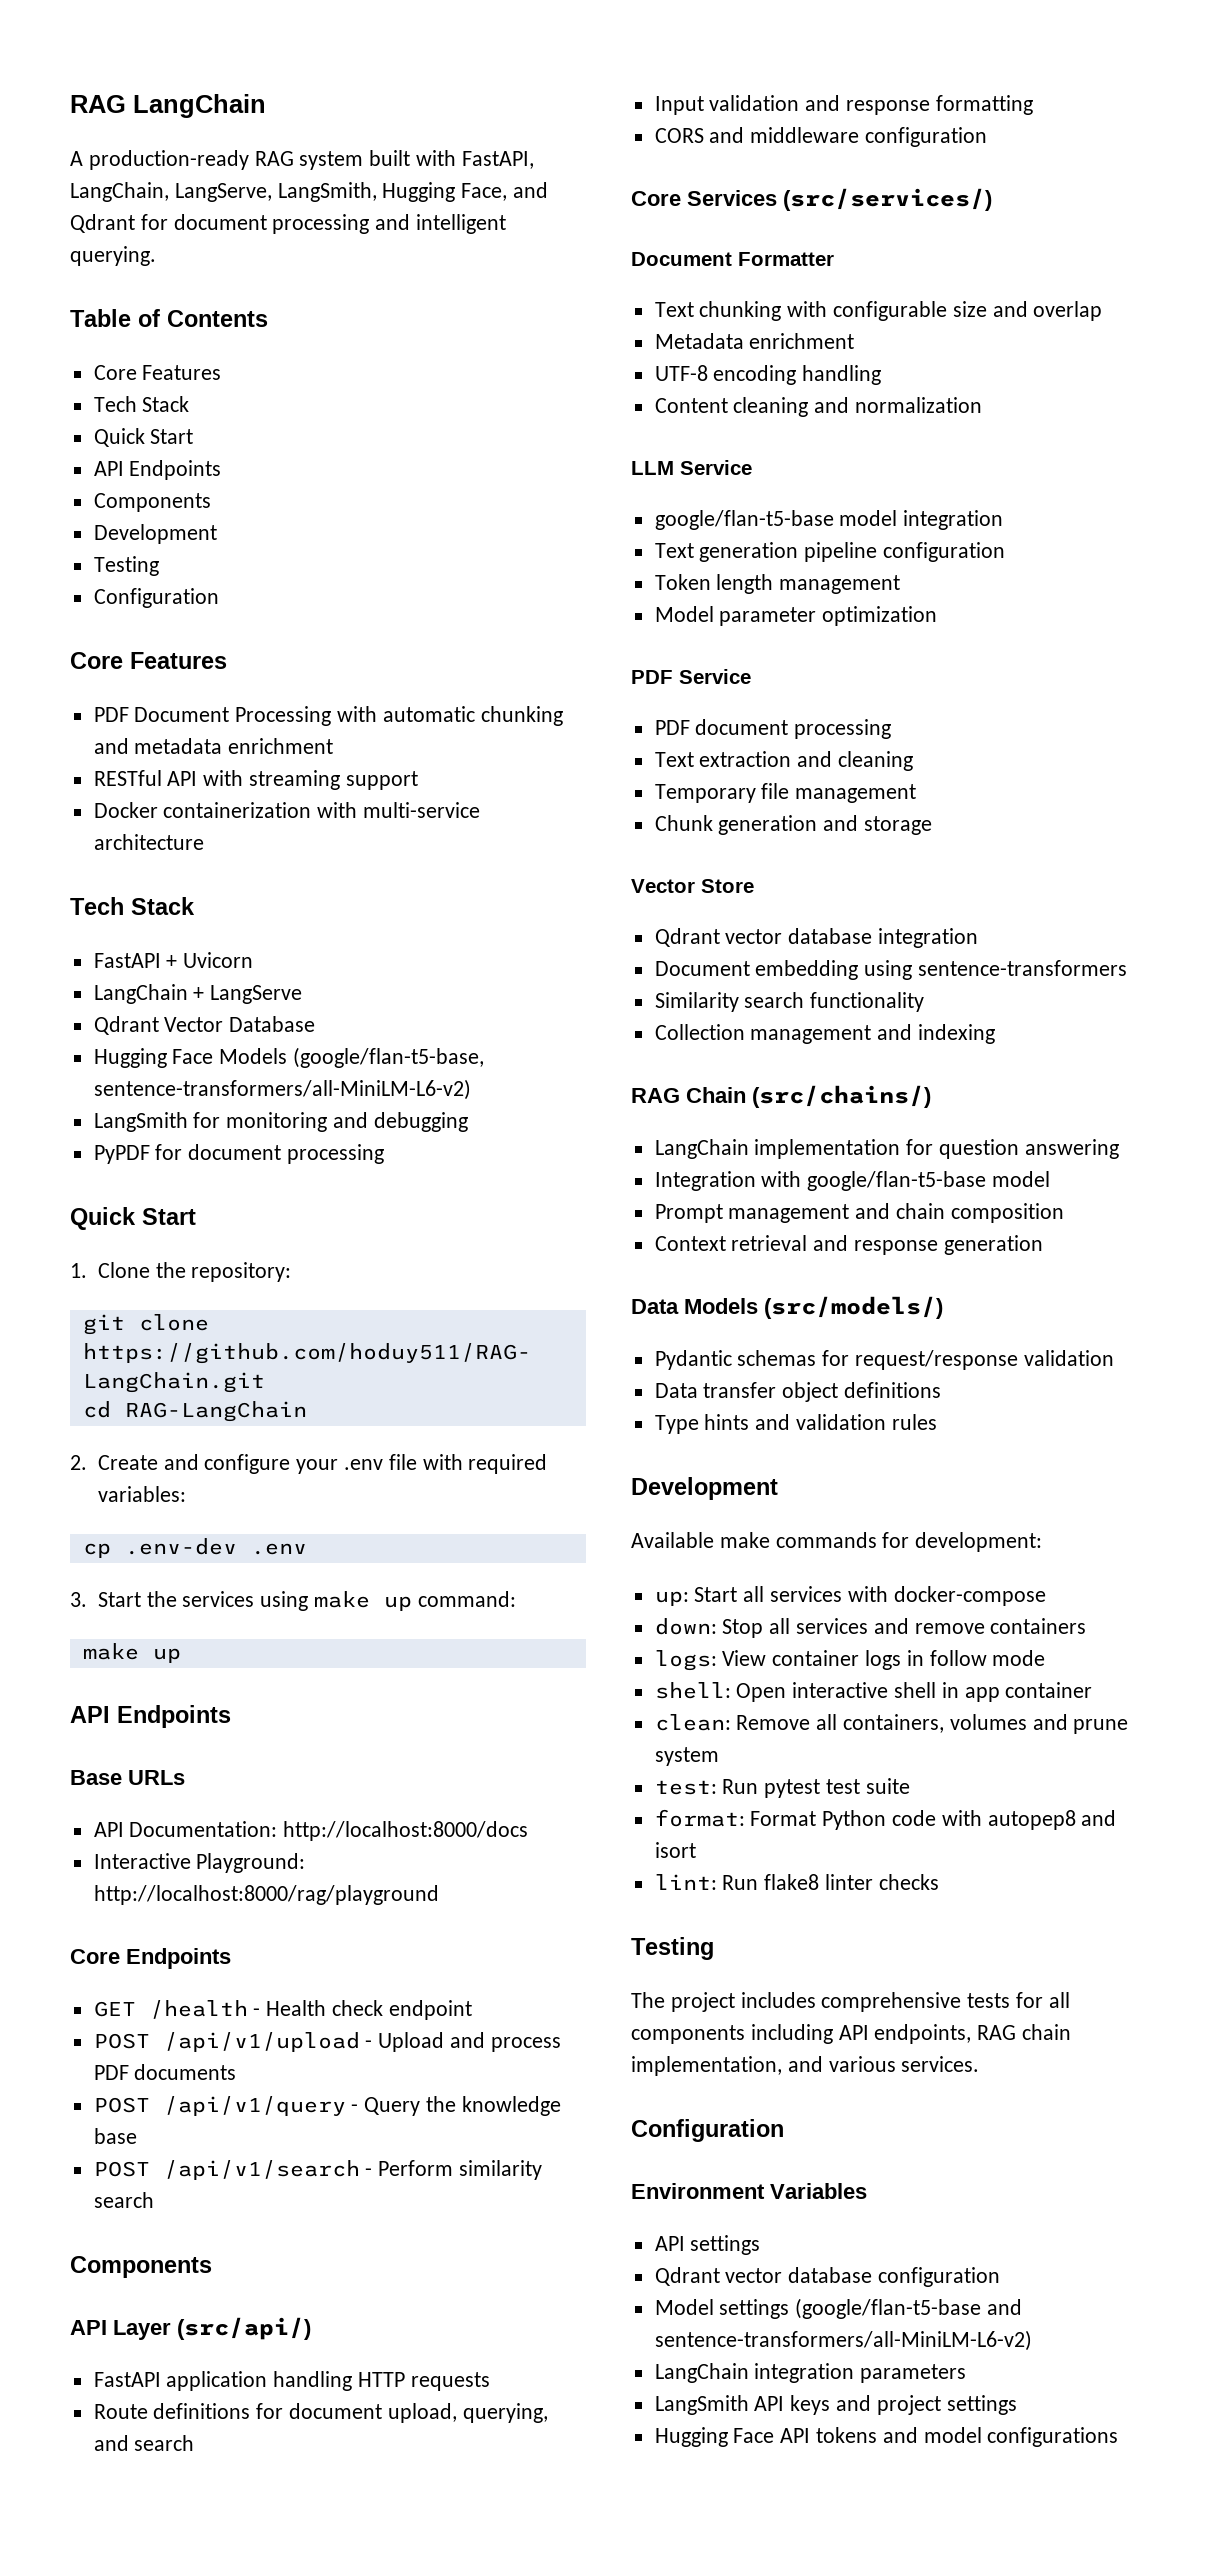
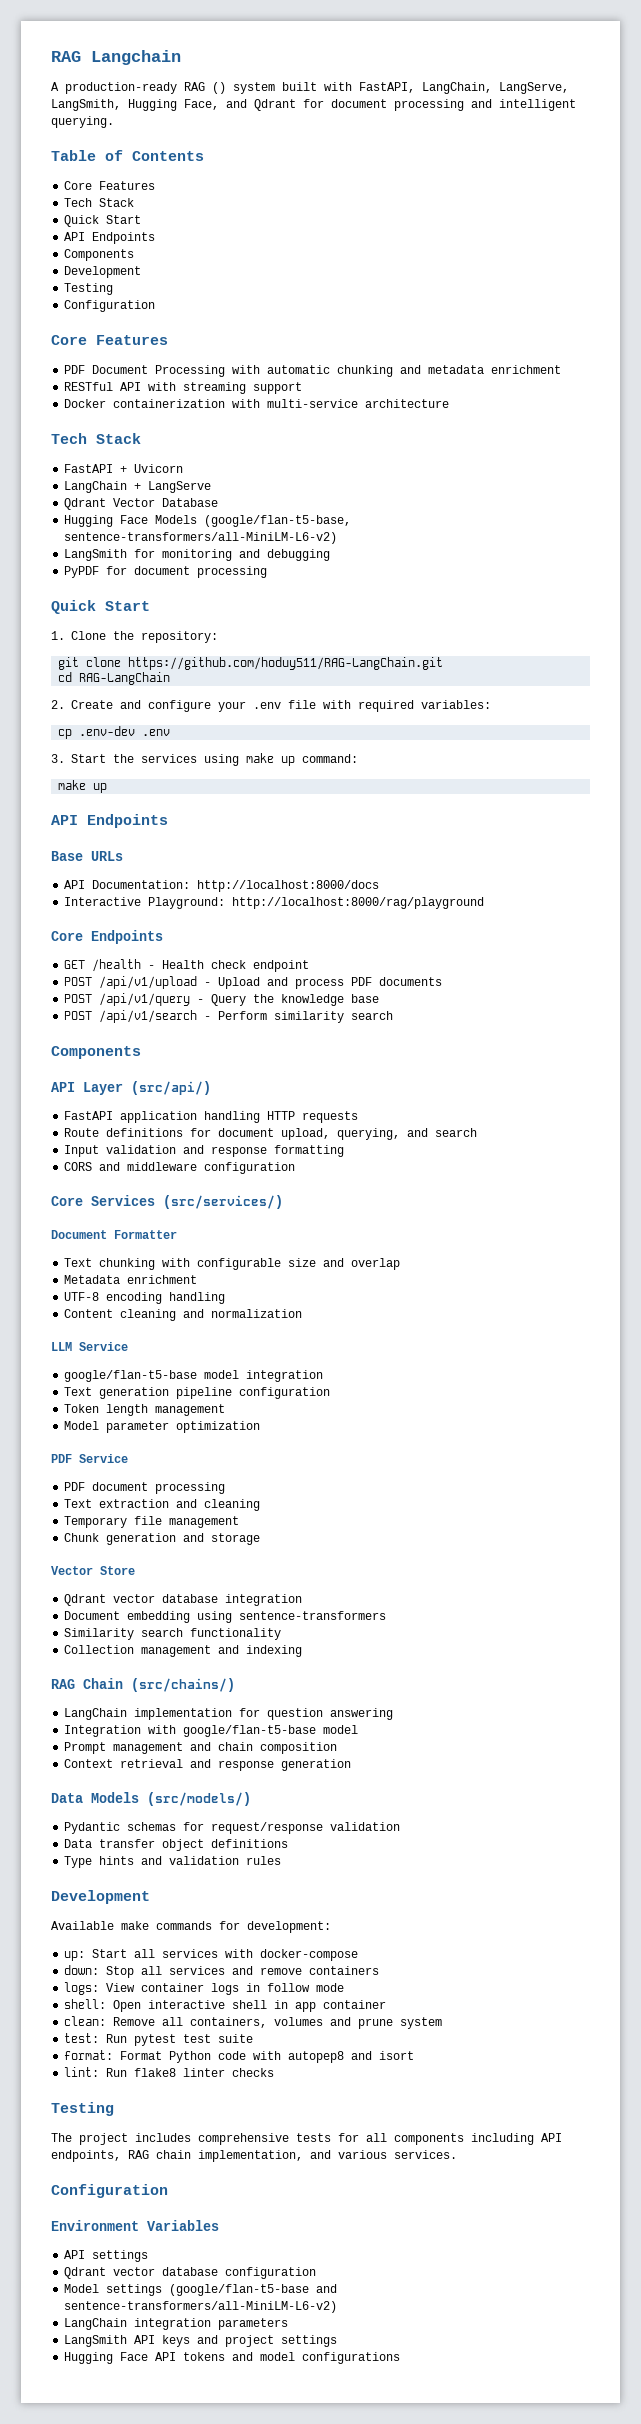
- RAG LangChain
+ RAG Langchain
- A production-ready RAG system built with FastAPI, LangChain, LangServe, LangSmith, Hugging Face, and Qdrant for document processing and intelligent querying.
+ A production-ready RAG () system built with FastAPI, LangChain, LangServe, LangSmith, Hugging Face, and Qdrant for document processing and intelligent querying.

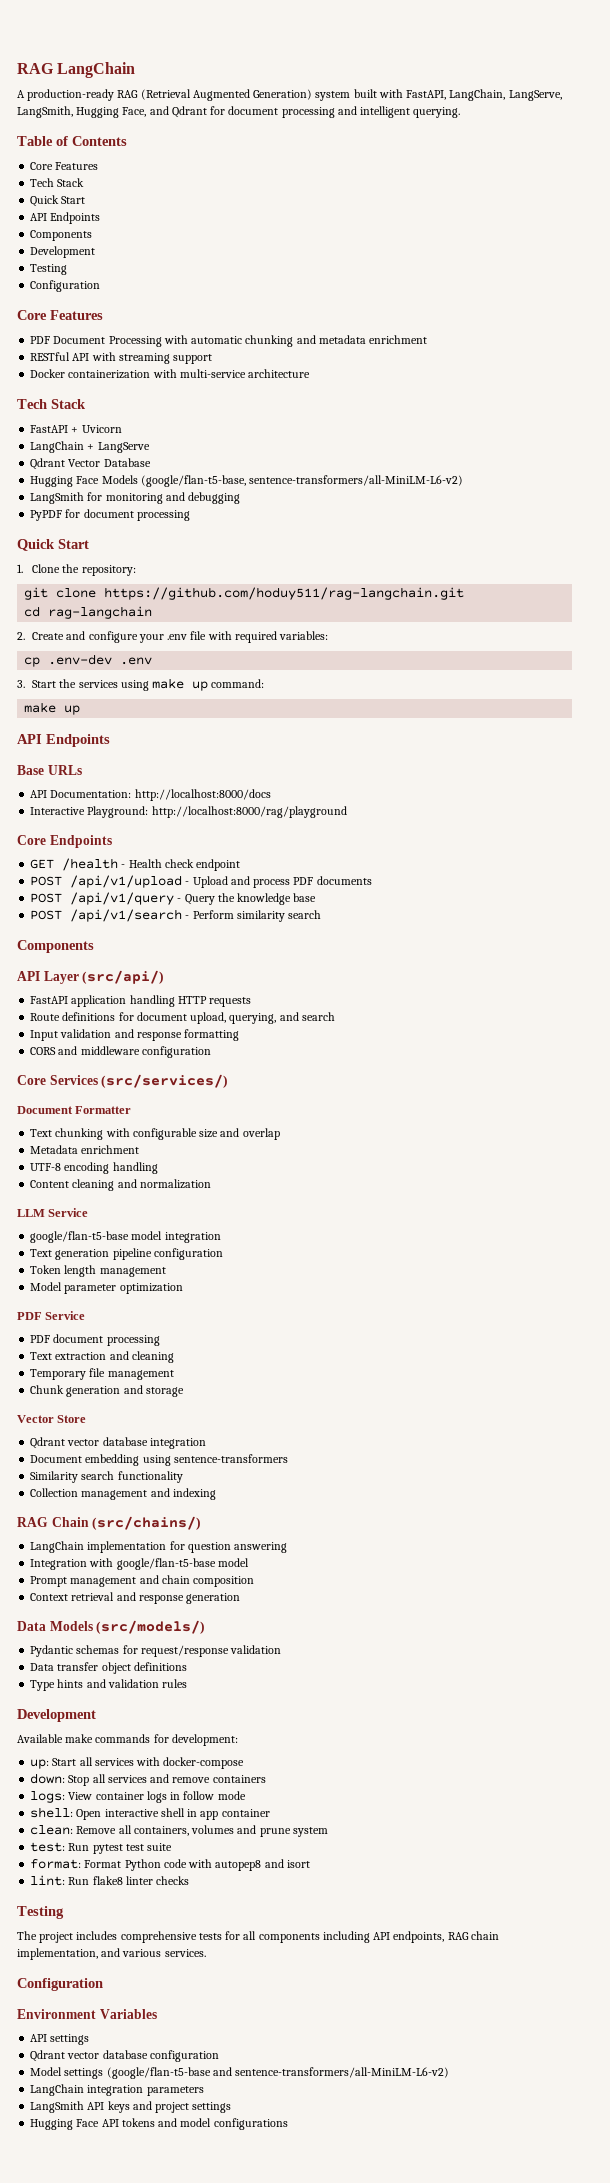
- RAG Langchain
+ RAG LangChain
- A production-ready RAG () system built with FastAPI, LangChain, LangServe, LangSmith, Hugging Face, and Qdrant for document processing and intelligent querying.
+ A production-ready RAG (Retrieval Augmented Generation) system built with FastAPI, LangChain, LangServe, LangSmith, Hugging Face, and Qdrant for document processing and intelligent querying.
- git clone https://github.com/hoduy511/RAG-LangChain.git
+ git clone https://github.com/hoduy511/rag-langchain.git
- cd RAG-LangChain
+ cd rag-langchain

